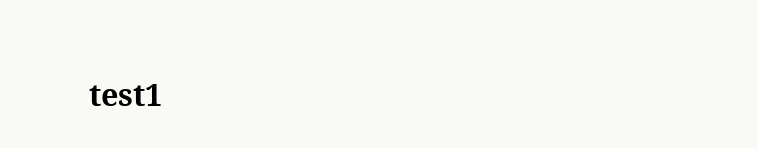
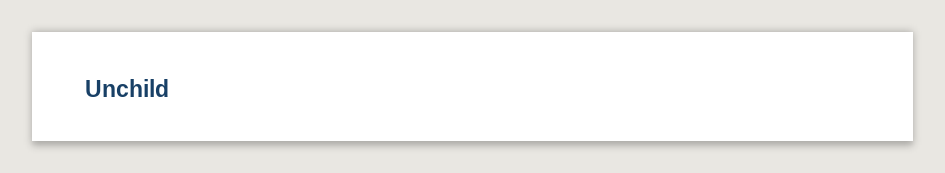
- test1
+ Unchild

